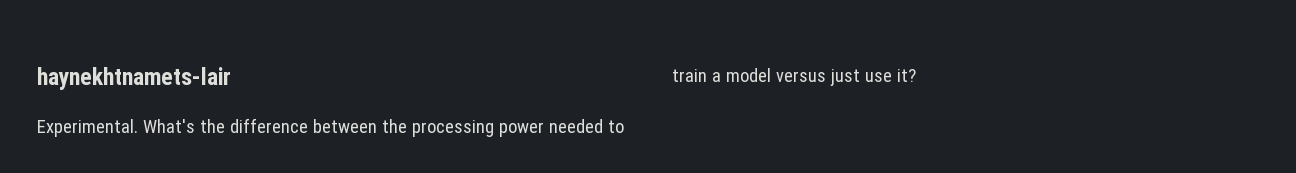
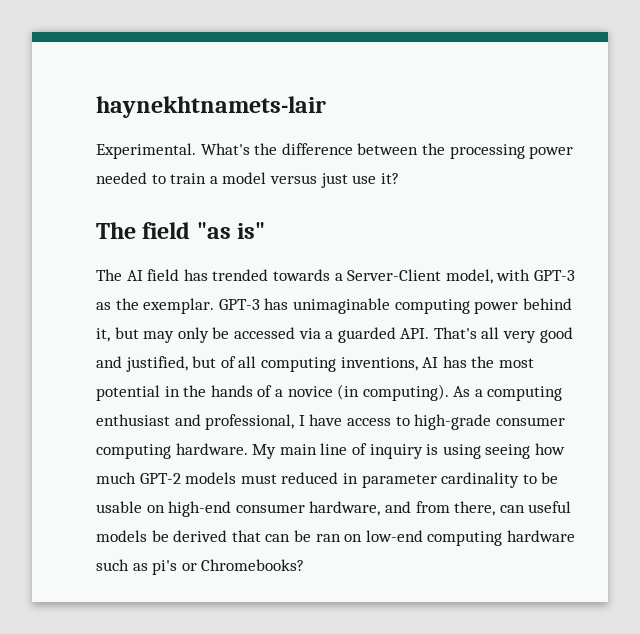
+ The field "as is"
+ The AI field has trended towards a Server-Client model, with GPT-3 as the exemplar. GPT-3 has unimaginable computing power behind it, but may only be accessed via a guarded API. That's all very good and justified, but of all computing inventions, AI has the most potential in the hands of a novice (in computing). As a computing enthusiast and professional, I have access to high-grade consumer computing hardware. My main line of inquiry is using seeing how much GPT-2 models must reduced in parameter cardinality to be usable on high-end consumer hardware, and from there, can useful models be derived that can be ran on low-end computing hardware such as pi's or Chromebooks?

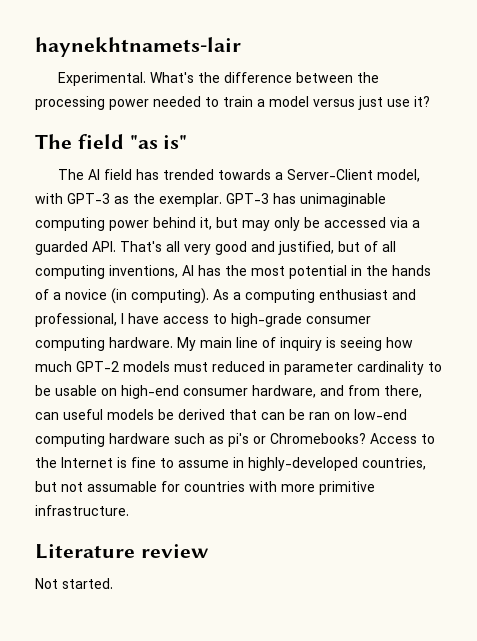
- My main line of inquiry is using seeing how much GPT-2 models must reduced in parameter cardinality to be usable on high-end consumer hardware, and from there, can useful models be derived that can be ran on low-end computing hardware such as pi's or Chromebooks?
+ My main line of inquiry is seeing how much GPT-2 models must reduced in parameter cardinality to be usable on high-end consumer hardware, and from there, can useful models be derived that can be ran on low-end computing hardware such as pi's or Chromebooks?
+ Access to the Internet is fine to assume in highly-developed countries, but not assumable for countries with more primitive infrastructure.
+ Literature review
+ Not started.

